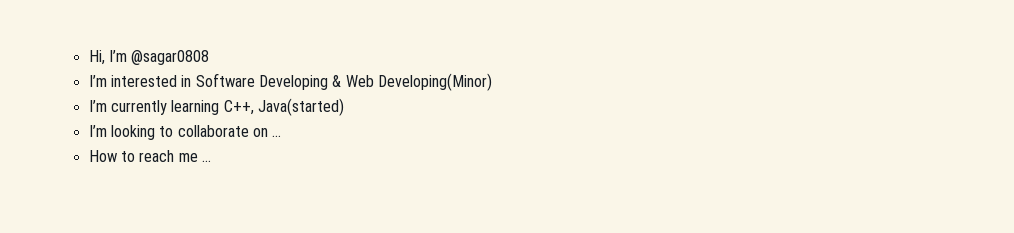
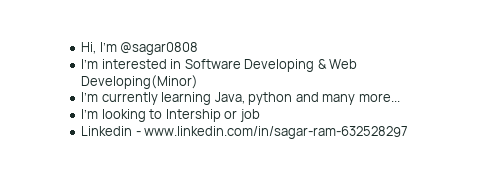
- I’m currently learning C++, Java(started)
- I’m looking to collaborate on ...
- How to reach me ...
+ I’m currently learning Java, python and many more...
+ I’m looking to Intership or job
+ Linkedin - www.linkedin.com/in/sagar-ram-632528297

